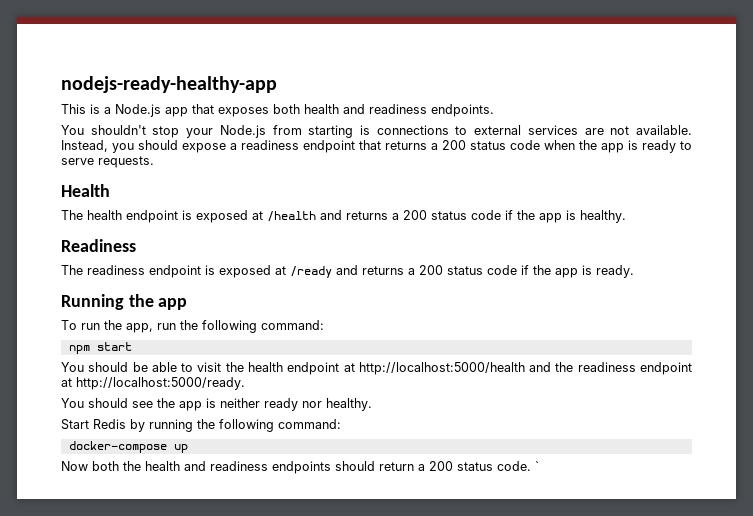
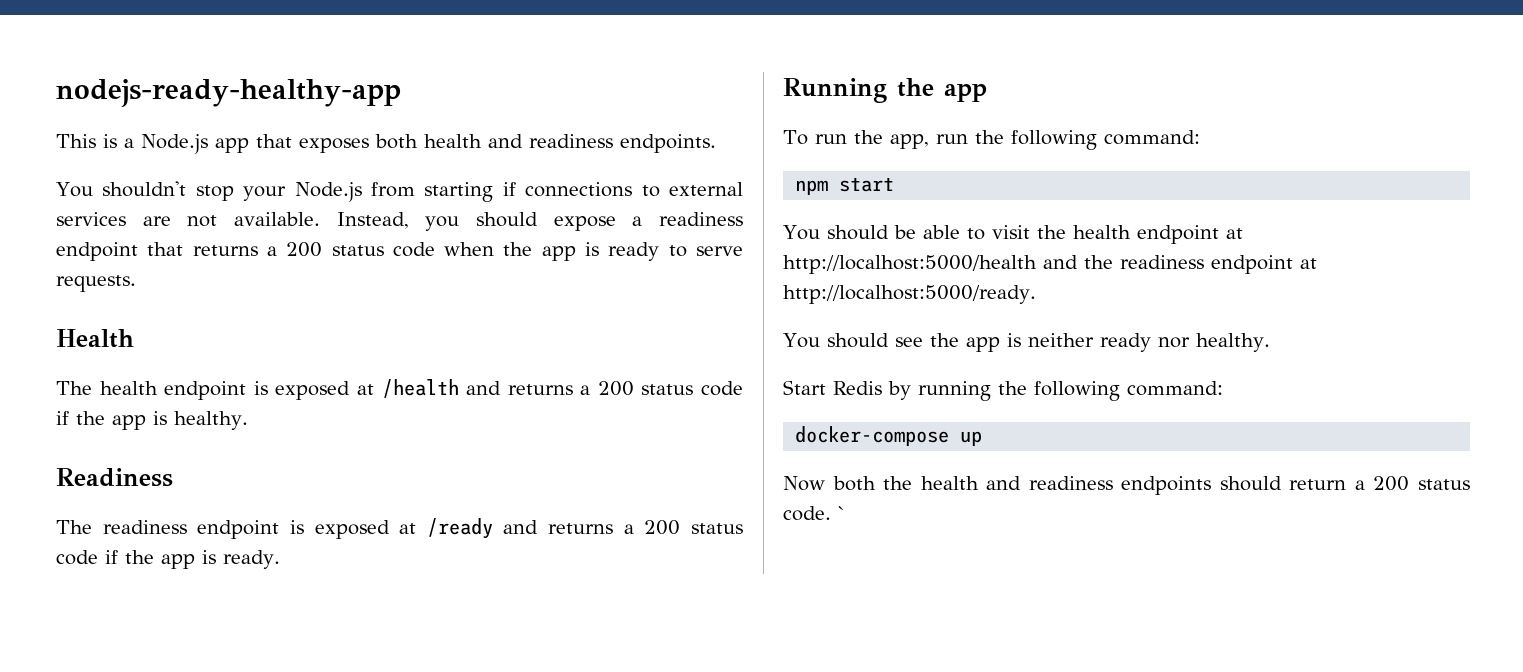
- You shouldn't stop your Node.js from starting is connections to external services are not available.
+ You shouldn't stop your Node.js from starting if connections to external services are not available.

